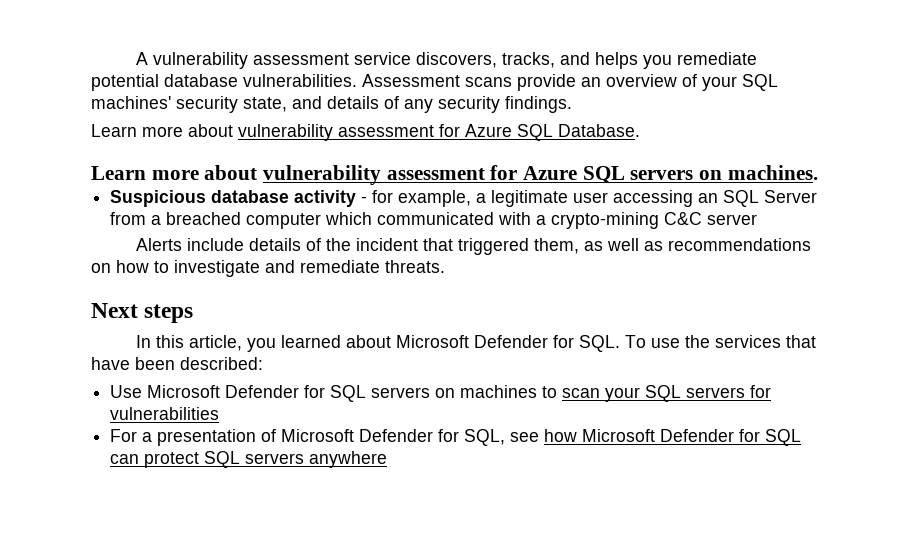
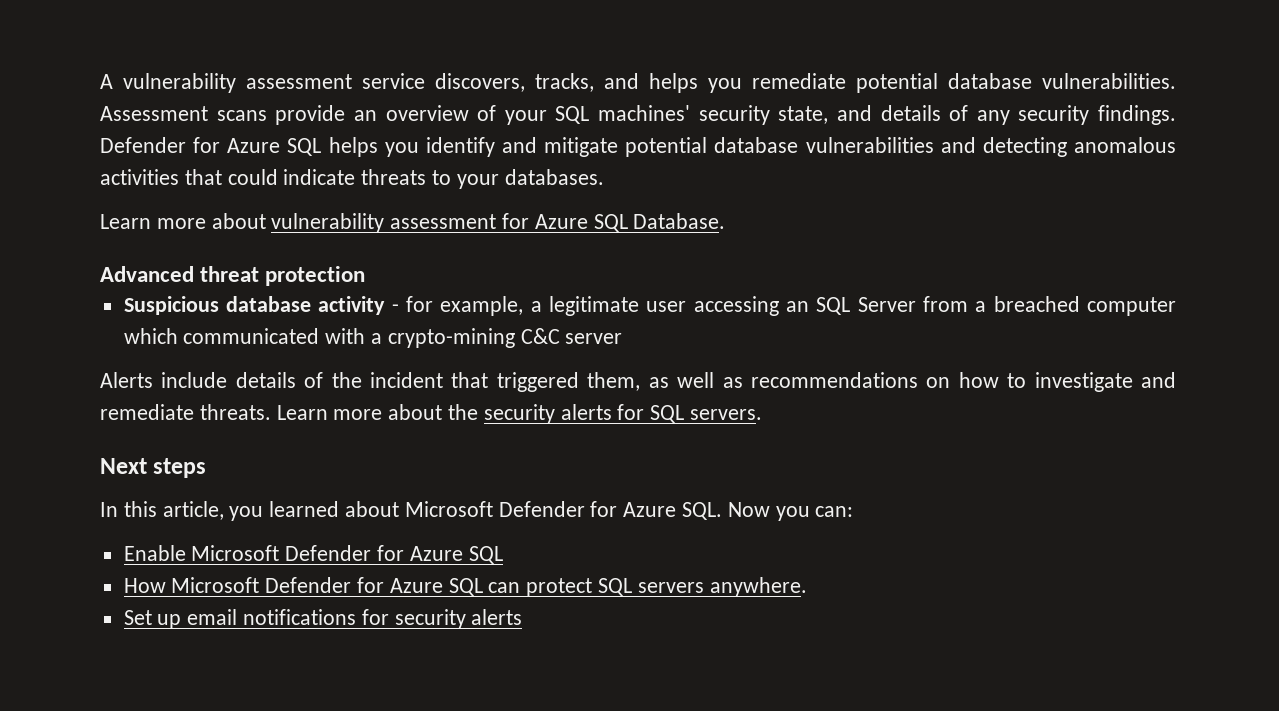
+ Defender for Azure SQL helps you identify and mitigate potential database vulnerabilities and detecting anomalous activities that could indicate threats to your databases.
- Learn more about vulnerability assessment for Azure SQL servers on machines.
+ Advanced threat protection
+ Learn more about the security alerts for SQL servers.
- In this article, you learned about Microsoft Defender for SQL. To use the services that have been described:
- Use Microsoft Defender for SQL servers on machines to scan your SQL servers for vulnerabilities
- For a presentation of Microsoft Defender for SQL, see how Microsoft Defender for SQL can protect SQL servers anywhere
+ In this article, you learned about Microsoft Defender for Azure SQL. Now you can:
+ Enable Microsoft Defender for Azure SQL
+ How Microsoft Defender for Azure SQL can protect SQL servers anywhere.
+ Set up email notifications for security alerts

